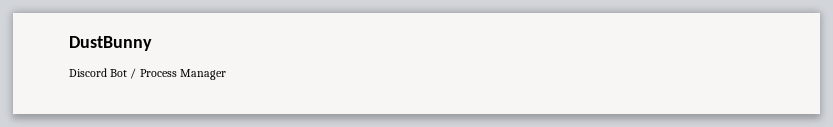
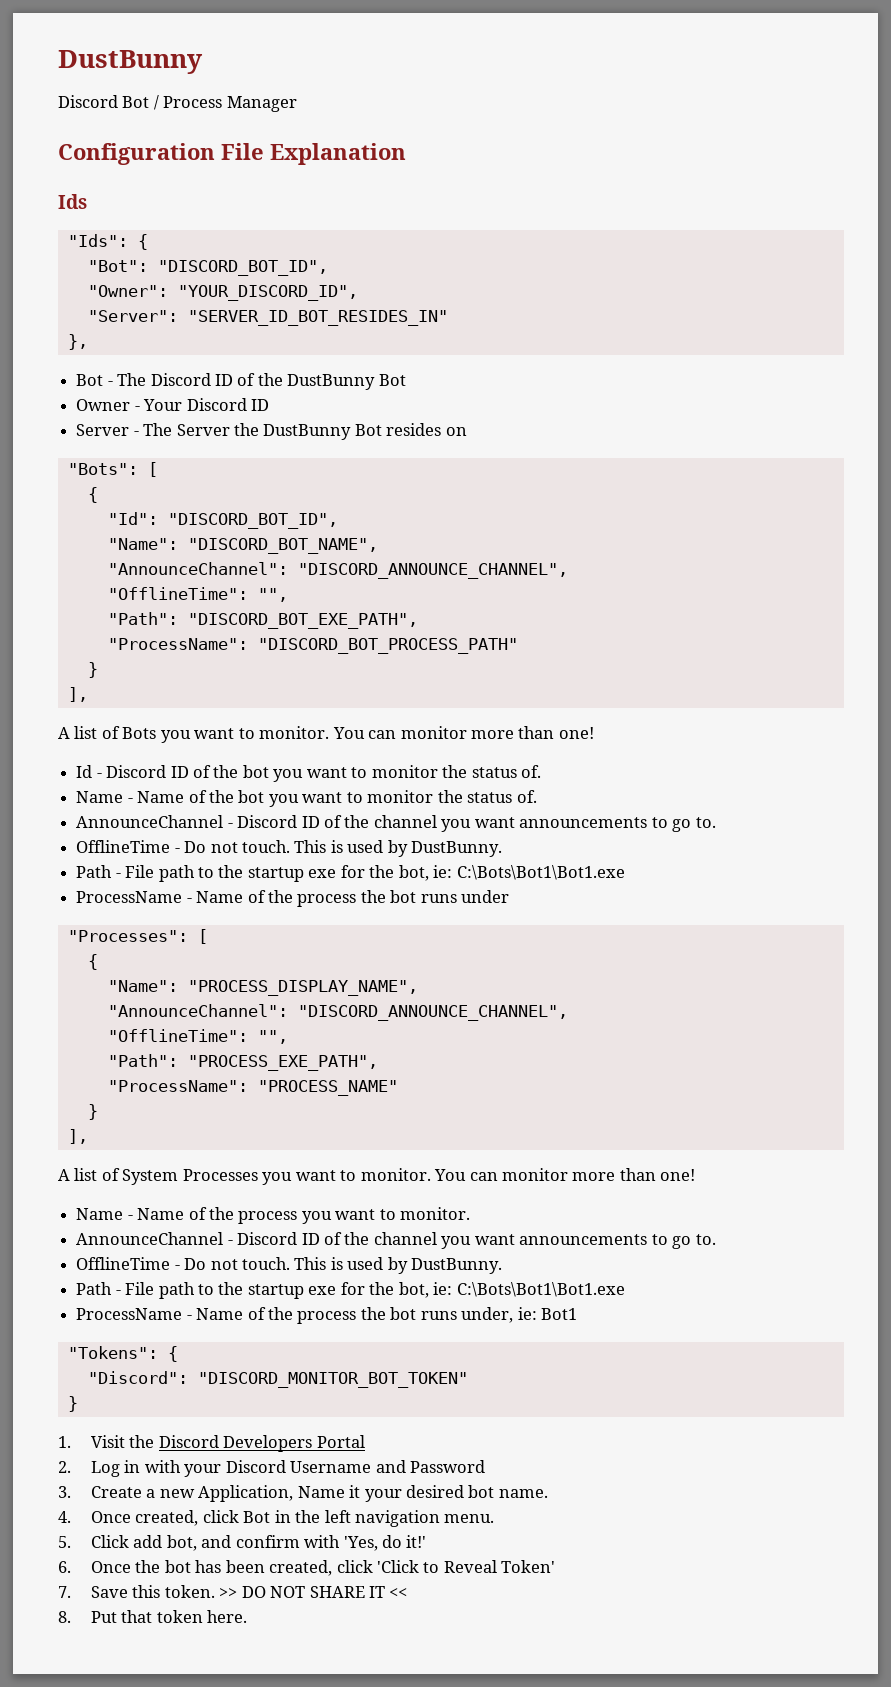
+ Configuration File Explanation
+ Ids
+ "Ids": {
+ "Bot": "DISCORD_BOT_ID",
+ "Owner": "YOUR_DISCORD_ID",
+ "Server": "SERVER_ID_BOT_RESIDES_IN"
+ },
+ Bot - The Discord ID of the DustBunny Bot
+ Owner - Your Discord ID
+ Server - The Server the DustBunny Bot resides on
+ "Bots": [
+ {
+ "Id": "DISCORD_BOT_ID",
+ "Name": "DISCORD_BOT_NAME",
+ "AnnounceChannel": "DISCORD_ANNOUNCE_CHANNEL",
+ "OfflineTime": "",
+ "Path": "DISCORD_BOT_EXE_PATH",
+ "ProcessName": "DISCORD_BOT_PROCESS_PATH"
+ }
+ ],
+ A list of Bots you want to monitor. You can monitor more than one!
+ Id - Discord ID of the bot you want to monitor the status of.
+ Name - Name of the bot you want to monitor the status of.
+ AnnounceChannel - Discord ID of the channel you want announcements to go to.
+ OfflineTime - Do not touch. This is used by DustBunny.
+ Path - File path to the startup exe for the bot, ie: C:\Bots\Bot1\Bot1.exe
+ ProcessName - Name of the process the bot runs under
+ "Processes": [
+ {
+ "Name": "PROCESS_DISPLAY_NAME",
+ "AnnounceChannel": "DISCORD_ANNOUNCE_CHANNEL",
+ "OfflineTime": "",
+ "Path": "PROCESS_EXE_PATH",
+ "ProcessName": "PROCESS_NAME"
+ }
+ ],
+ A list of System Processes you want to monitor. You can monitor more than one!
+ Name - Name of the process you want to monitor.
+ AnnounceChannel - Discord ID of the channel you want announcements to go to.
+ OfflineTime - Do not touch. This is used by DustBunny.
+ Path - File path to the startup exe for the bot, ie: C:\Bots\Bot1\Bot1.exe
+ ProcessName - Name of the process the bot runs under, ie: Bot1
+ "Tokens": {
+ "Discord": "DISCORD_MONITOR_BOT_TOKEN"
+ }
+ 1. Visit the Discord Developers Portal
+ 2. Log in with your Discord Username and Password
+ 3. Create a new Application, Name it your desired bot name.
+ 4. Once created, click Bot in the left navigation menu.
+ 5. Click add bot, and confirm with 'Yes, do it!'
+ 6. Once the bot has been created, click 'Click to Reveal Token'
+ 7. Save this token. >> DO NOT SHARE IT <<
+ 8. Put that token here.

